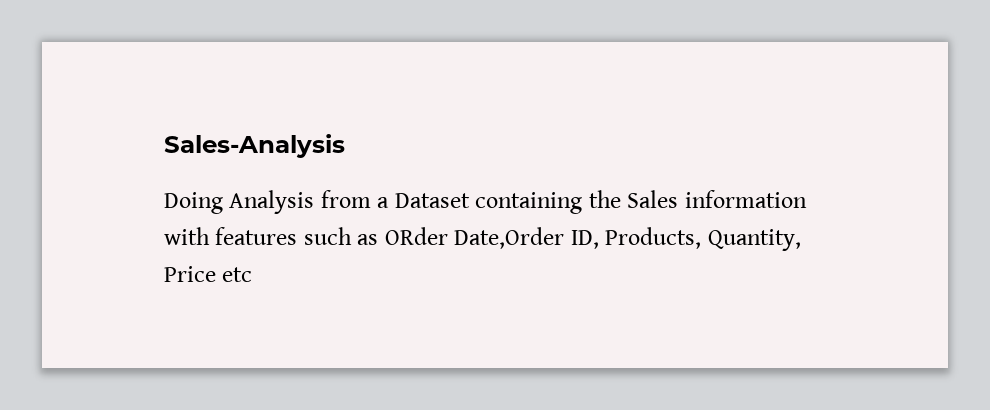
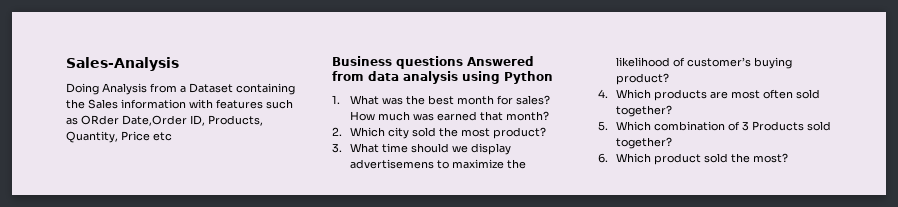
+ Business questions Answered from data analysis using Python
+ 1. What was the best month for sales? How much was earned that month?
+ 2. Which city sold the most product?
+ 3. What time should we display advertisemens to maximize the likelihood of customer’s buying product?
+ 4. Which products are most often sold together?
+ 5. Which combination of 3 Products sold together?
+ 6. Which product sold the most?

